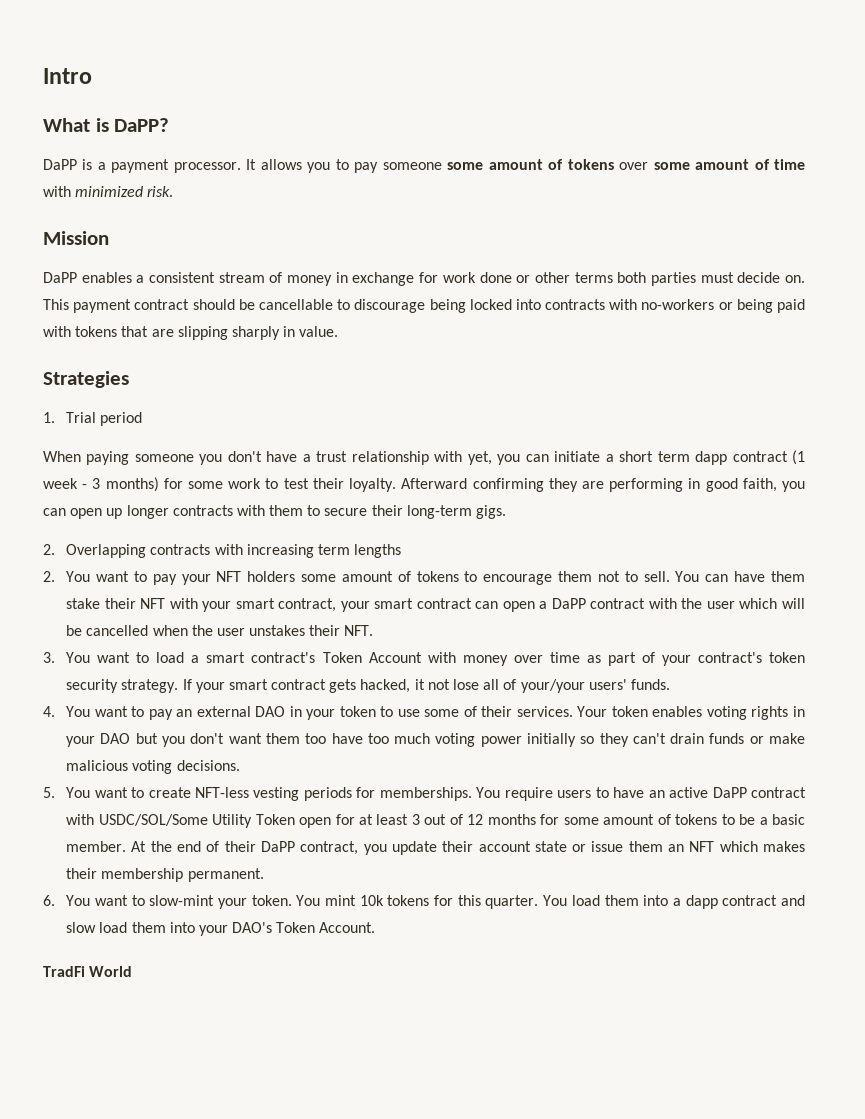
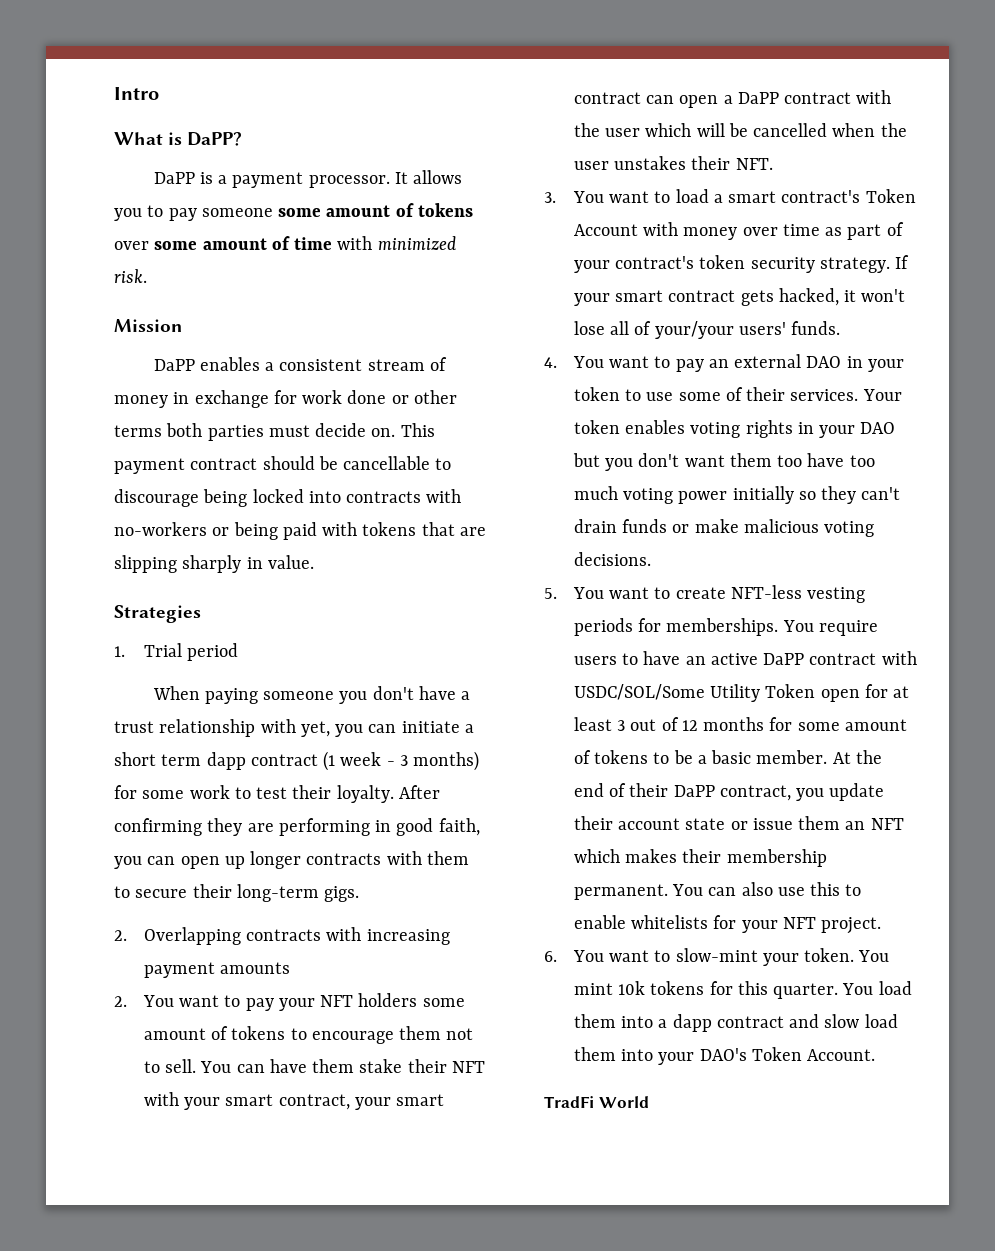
- Afterward confirming they are performing in good faith, you can open up longer contracts with them to secure their long-term gigs.
+ After confirming they are performing in good faith, you can open up longer contracts with them to secure their long-term gigs.
- 2. Overlapping contracts with increasing term lengths
+ 2. Overlapping contracts with increasing payment amounts
- If your smart contract gets hacked, it not lose all of your/your users' funds.
+ If your smart contract gets hacked, it won't lose all of your/your users' funds.
+ You can also use this to enable whitelists for your NFT project.

